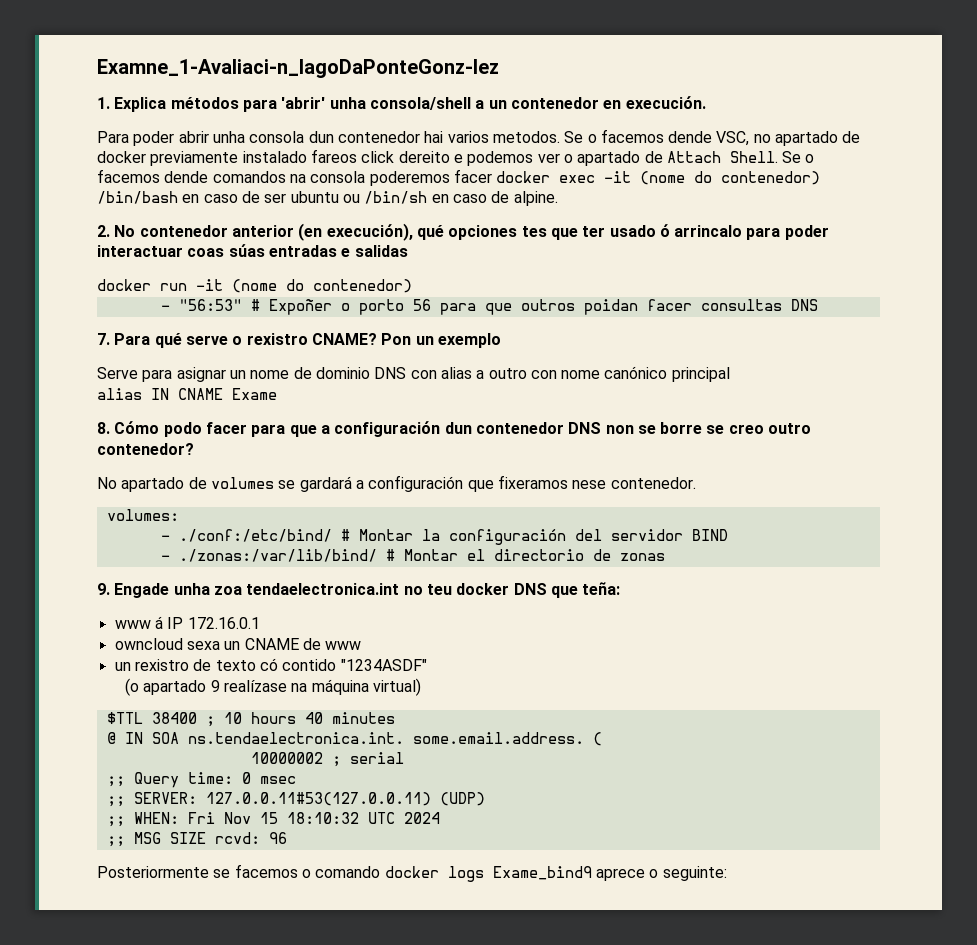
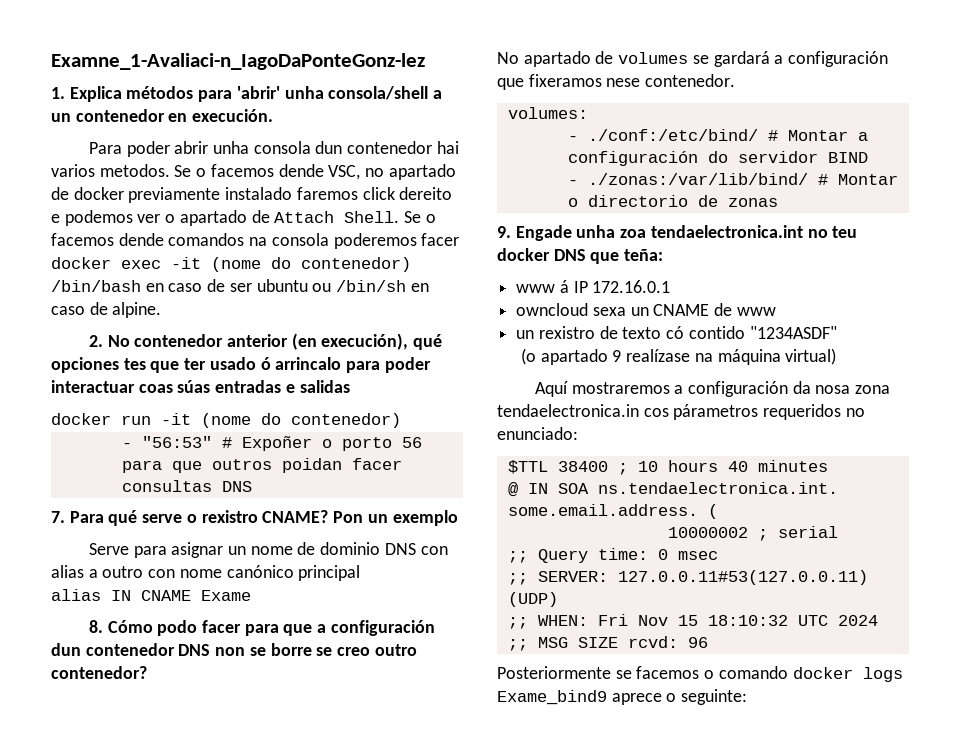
- Se o facemos dende VSC, no apartado de docker previamente instalado fareos click dereito e podemos ver o apartado de Attach Shell.
+ Se o facemos dende VSC, no apartado de docker previamente instalado faremos click dereito e podemos ver o apartado de Attach Shell.
- - ./conf:/etc/bind/ # Montar la configuración del servidor BIND
+ - ./conf:/etc/bind/ # Montar a configuración do servidor BIND
- - ./zonas:/var/lib/bind/ # Montar el directorio de zonas
+ - ./zonas:/var/lib/bind/ # Montar o directorio de zonas
+ Aquí mostraremos a configuración da nosa zona tendaelectronica.in cos párametros requeridos no enunciado:

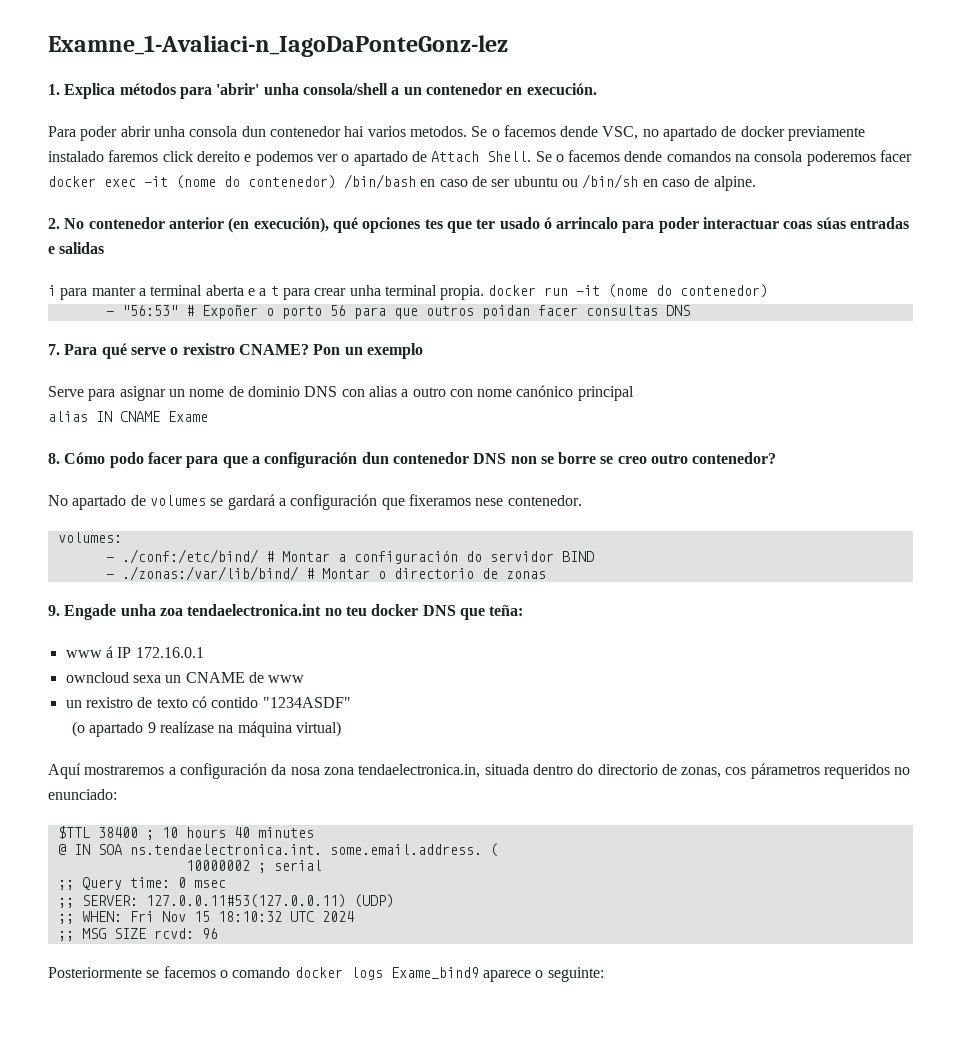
- docker run -it (nome do contenedor)
+ i para manter a terminal aberta e a t para crear unha terminal propia. docker run -it (nome do contenedor)
- Aquí mostraremos a configuración da nosa zona tendaelectronica.in cos párametros requeridos no enunciado:
+ Aquí mostraremos a configuración da nosa zona tendaelectronica.in, situada dentro do directorio de zonas, cos párametros requeridos no enunciado:
- Posteriormente se facemos o comando docker logs Exame_bind9 aprece o seguinte:
+ Posteriormente se facemos o comando docker logs Exame_bind9 aparece o seguinte:

